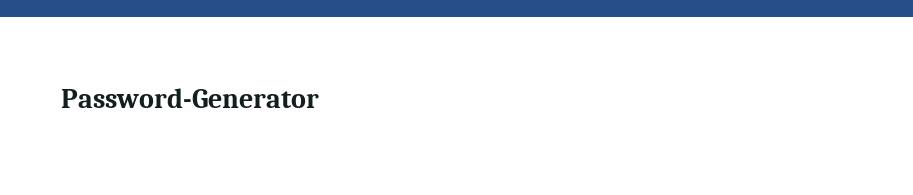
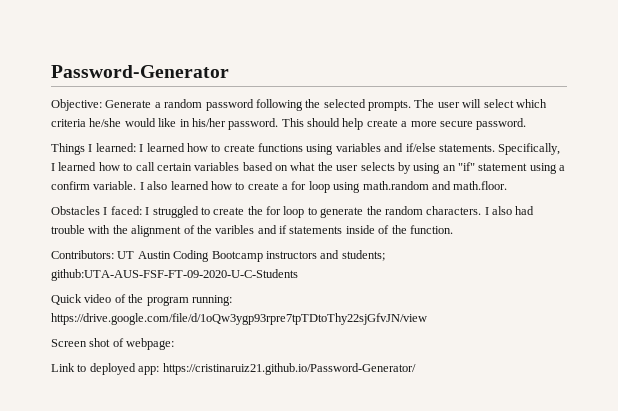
+ Objective: Generate a random password following the selected prompts. The user will select which criteria he/she would like in his/her password. This should help create a more secure password.
+ Things I learned: I learned how to create functions using variables and if/else statements. Specifically, I learned how to call certain variables based on what the user selects by using an "if" statement using a confirm variable. I also learned how to create a for loop using math.random and math.floor.
+ Obstacles I faced: I struggled to create the for loop to generate the random characters. I also had trouble with the alignment of the varibles and if statements inside of the function.
+ Contributors: UT Austin Coding Bootcamp instructors and students; github:UTA-AUS-FSF-FT-09-2020-U-C-Students
+ Quick video of the program running: https://drive.google.com/file/d/1oQw3ygp93rpre7tpTDtoThy22sjGfvJN/view
+ Screen shot of webpage:
+ Link to deployed app: https://cristinaruiz21.github.io/Password-Generator/

